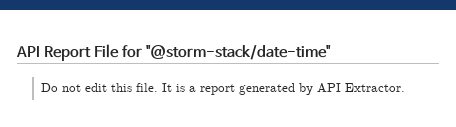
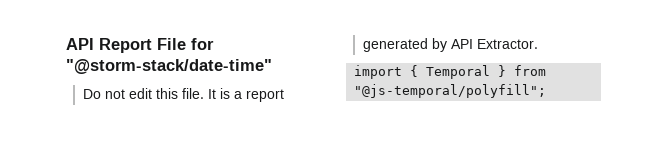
+ import { Temporal } from "@js-temporal/polyfill";

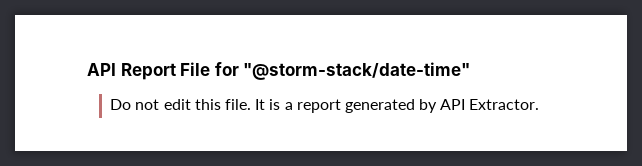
- import { Temporal } from "@js-temporal/polyfill";

